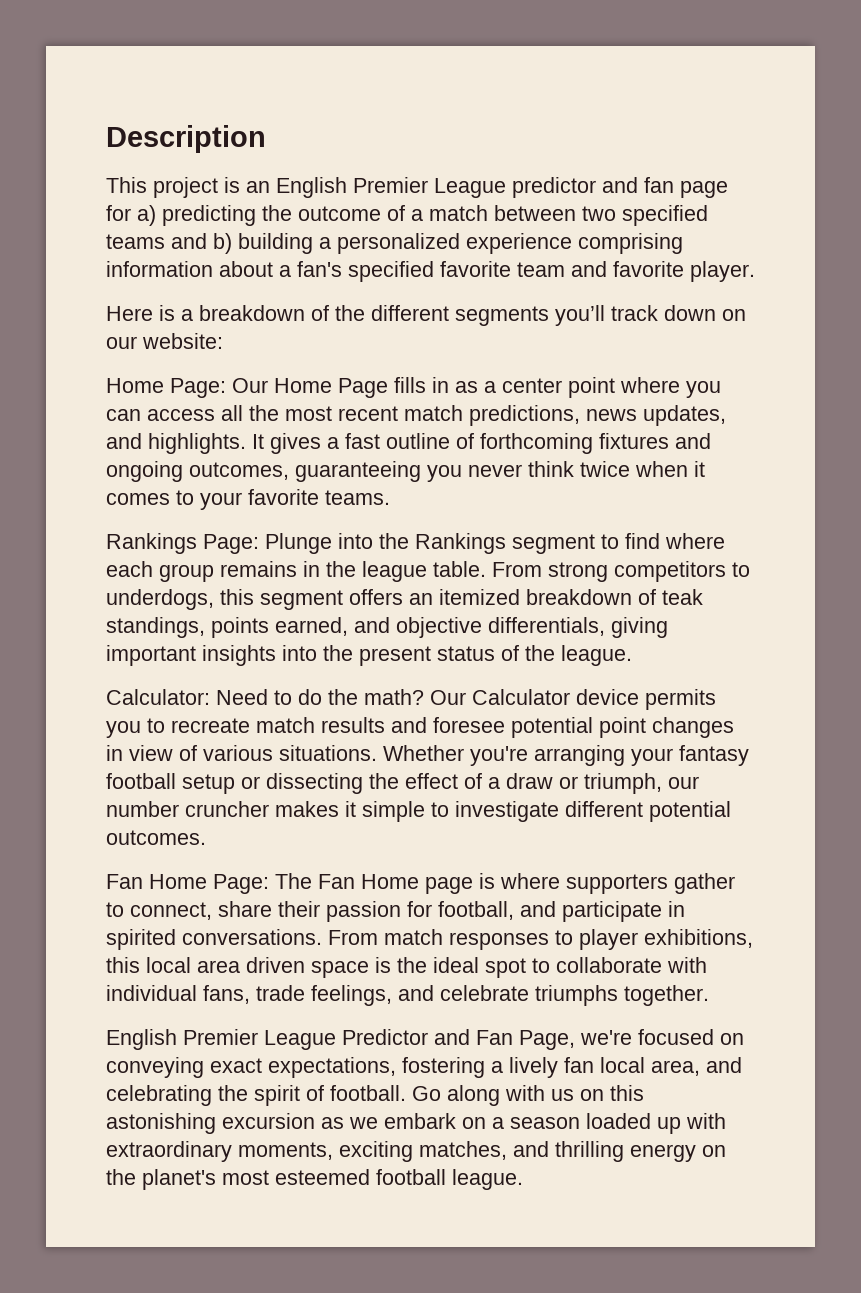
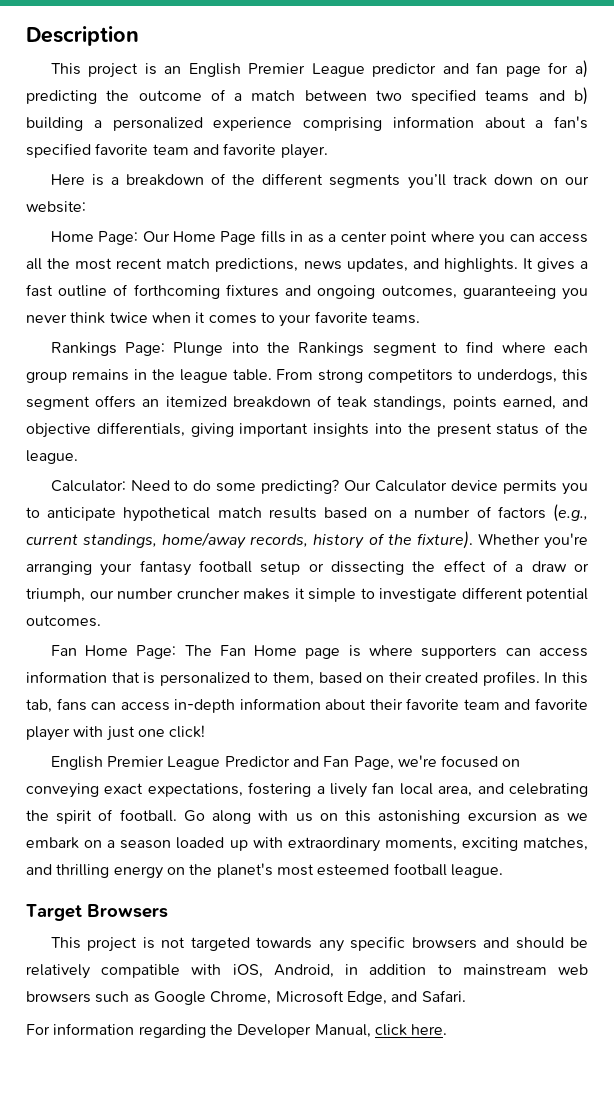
- Calculator: Need to do the math?
+ Calculator: Need to do some predicting?
- Our Calculator device permits you to recreate match results and foresee potential point changes in view of various situations.
+ Our Calculator device permits you to anticipate hypothetical match results based on a number of factors (e.g., current standings, home/away records, history of the fixture).
- Fan Home Page: The Fan Home page is where supporters gather to connect, share their passion for football, and participate in spirited conversations. From match responses to player exhibitions, this local area driven space is the ideal spot to collaborate with individual fans, trade feelings, and celebrate triumphs together.
+ Fan Home Page: The Fan Home page is where supporters can access information that is personalized to them, based on their created profiles. In this tab, fans can access in-depth information about their favorite team and favorite player with just one click!
+ Target Browsers
+ This project is not targeted towards any specific browsers and should be relatively compatible with iOS, Android, in addition to mainstream web browsers such as Google Chrome, Microsoft Edge, and Safari.
+ For information regarding the Developer Manual, click here.

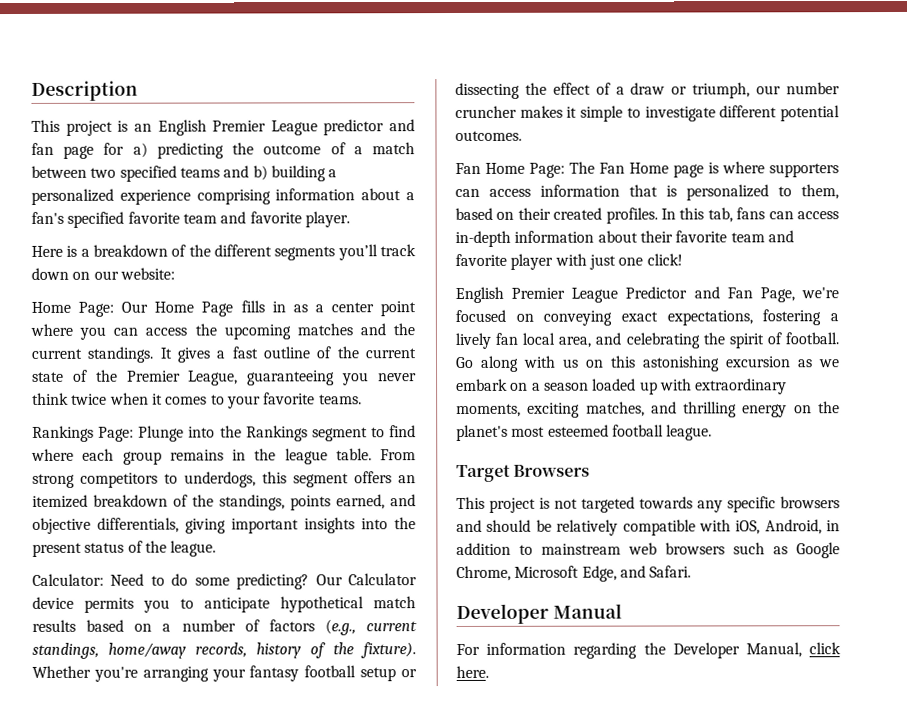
- Home Page: Our Home Page fills in as a center point where you can access all the most recent match predictions, news updates, and highlights.
+ Home Page: Our Home Page fills in as a center point where you can access the upcoming matches and the current standings.
- It gives a fast outline of forthcoming fixtures and ongoing outcomes, guaranteeing you never think twice when it comes to your favorite teams.
+ It gives a fast outline of the current state of the Premier League, guaranteeing you never think twice when it comes to your favorite teams.
- From strong competitors to underdogs, this segment offers an itemized breakdown of teak standings, points earned, and objective differentials, giving important insights into the present status of the league.
+ From strong competitors to underdogs, this segment offers an itemized breakdown of the standings, points earned, and objective differentials, giving important insights into the present status of the league.
+ Developer Manual

